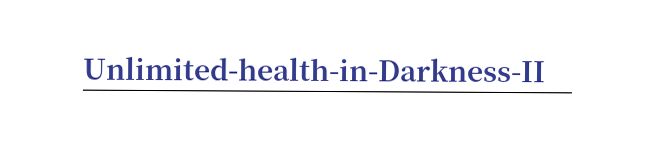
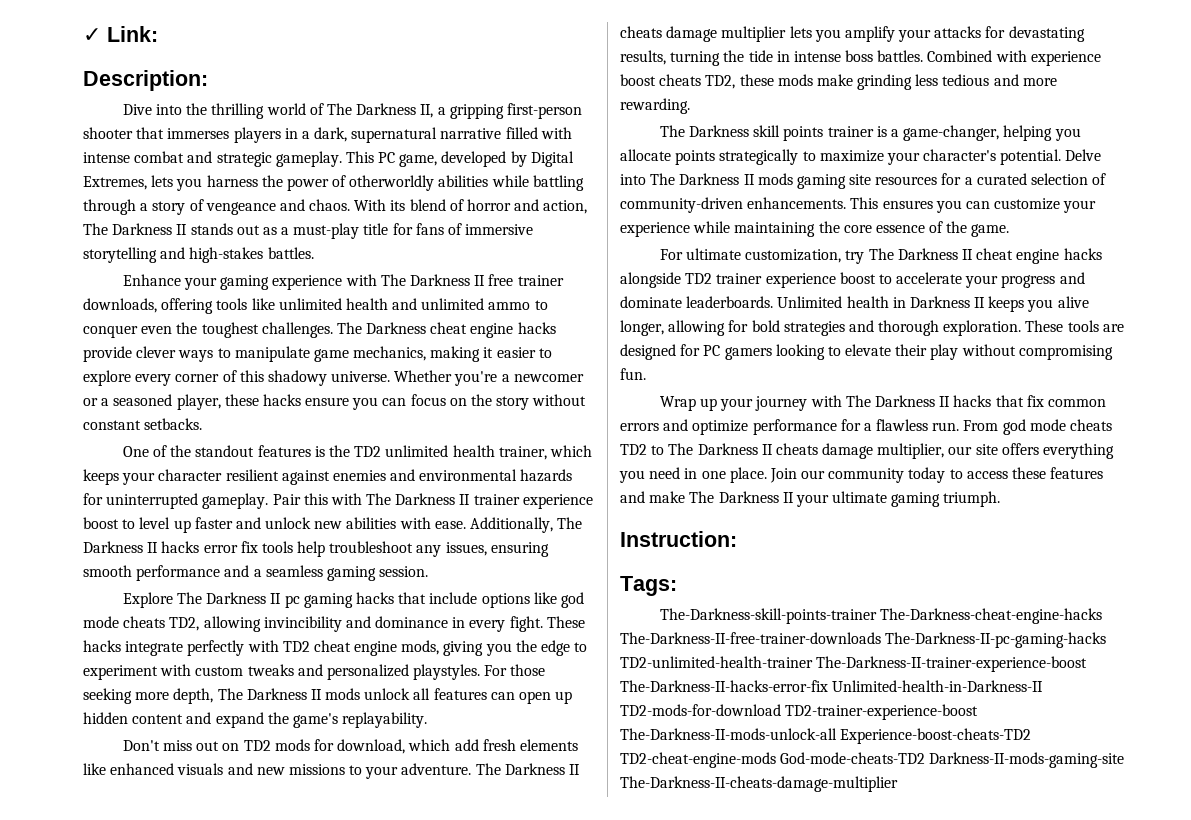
- Unlimited-health-in-Darkness-II
+ ✓ Link:
+ Description:
+ Dive into the thrilling world of The Darkness II, a gripping first-person shooter that immerses players in a dark, supernatural narrative filled with intense combat and strategic gameplay. This PC game, developed by Digital Extremes, lets you harness the power of otherworldly abilities while battling through a story of vengeance and chaos. With its blend of horror and action, The Darkness II stands out as a must-play title for fans of immersive storytelling and high-stakes battles.
+ Enhance your gaming experience with The Darkness II free trainer downloads, offering tools like unlimited health and unlimited ammo to conquer even the toughest challenges. The Darkness cheat engine hacks provide clever ways to manipulate game mechanics, making it easier to explore every corner of this shadowy universe. Whether you're a newcomer or a seasoned player, these hacks ensure you can focus on the story without constant setbacks.
+ One of the standout features is the TD2 unlimited health trainer, which keeps your character resilient against enemies and environmental hazards for uninterrupted gameplay. Pair this with The Darkness II trainer experience boost to level up faster and unlock new abilities with ease. Additionally, The Darkness II hacks error fix tools help troubleshoot any issues, ensuring smooth performance and a seamless gaming session.
+ Explore The Darkness II pc gaming hacks that include options like god mode cheats TD2, allowing invincibility and dominance in every fight. These hacks integrate perfectly with TD2 cheat engine mods, giving you the edge to experiment with custom tweaks and personalized playstyles. For those seeking more depth, The Darkness II mods unlock all features can open up hidden content and expand the game's replayability.
+ Don't miss out on TD2 mods for download, which add fresh elements like enhanced visuals and new missions to your adventure. The Darkness II cheats damage multiplier lets you amplify your attacks for devastating results, turning the tide in intense boss battles. Combined with experience boost cheats TD2, these mods make grinding less tedious and more rewarding.
+ The Darkness skill points trainer is a game-changer, helping you allocate points strategically to maximize your character's potential. Delve into The Darkness II mods gaming site resources for a curated selection of community-driven enhancements. This ensures you can customize your experience while maintaining the core essence of the game.
+ For ultimate customization, try The Darkness II cheat engine hacks alongside TD2 trainer experience boost to accelerate your progress and dominate leaderboards. Unlimited health in Darkness II keeps you alive longer, allowing for bold strategies and thorough exploration. These tools are designed for PC gamers looking to elevate their play without compromising fun.
+ Wrap up your journey with The Darkness II hacks that fix common errors and optimize performance for a flawless run. From god mode cheats TD2 to The Darkness II cheats damage multiplier, our site offers everything you need in one place. Join our community today to access these features and make The Darkness II your ultimate gaming triumph.
+ Instruction:
+ Tags:
+ The-Darkness-skill-points-trainer The-Darkness-cheat-engine-hacks The-Darkness-II-free-trainer-downloads The-Darkness-II-pc-gaming-hacks TD2-unlimited-health-trainer The-Darkness-II-trainer-experience-boost The-Darkness-II-hacks-error-fix Unlimited-health-in-Darkness-II TD2-mods-for-download TD2-trainer-experience-boost The-Darkness-II-mods-unlock-all Experience-boost-cheats-TD2 TD2-cheat-engine-mods God-mode-cheats-TD2 Darkness-II-mods-gaming-site The-Darkness-II-cheats-damage-multiplier

